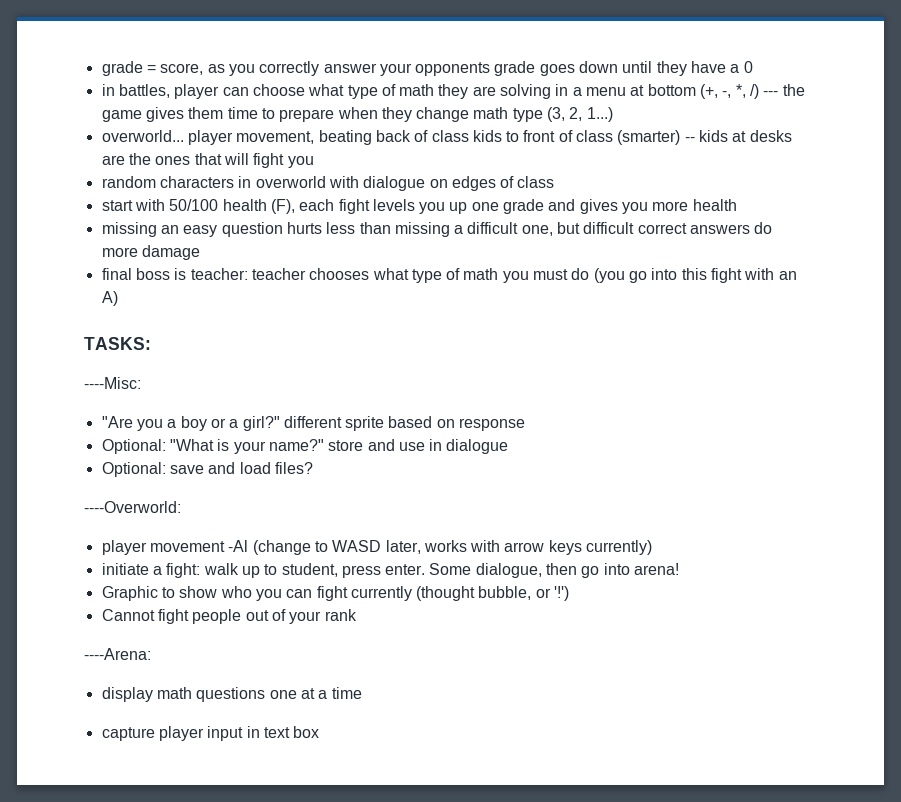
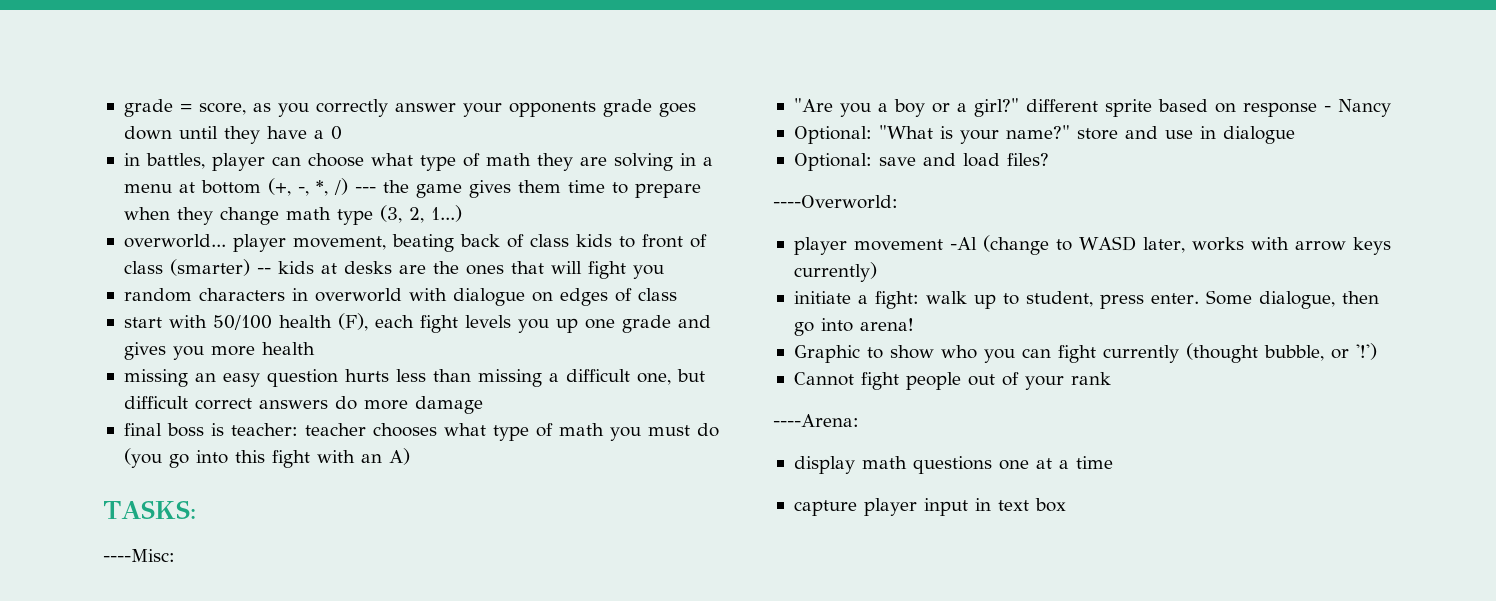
- "Are you a boy or a girl?" different sprite based on response
+ "Are you a boy or a girl?" different sprite based on response - Nancy

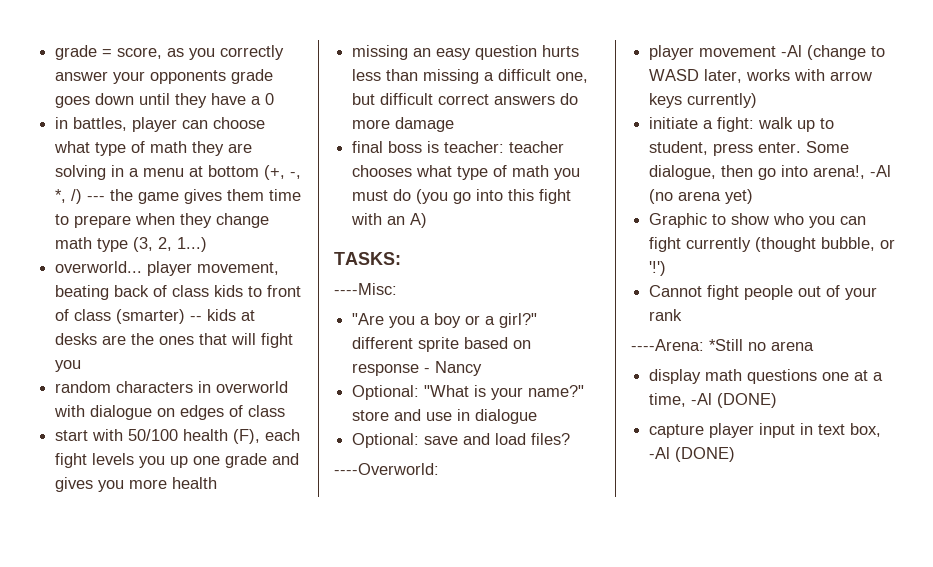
- Some dialogue, then go into arena!
+ Some dialogue, then go into arena!, -Al (no arena yet)
- ----Arena:
+ ----Arena: *Still no arena
- display math questions one at a time
+ display math questions one at a time, -Al (DONE)
- capture player input in text box
+ capture player input in text box, -Al (DONE)

